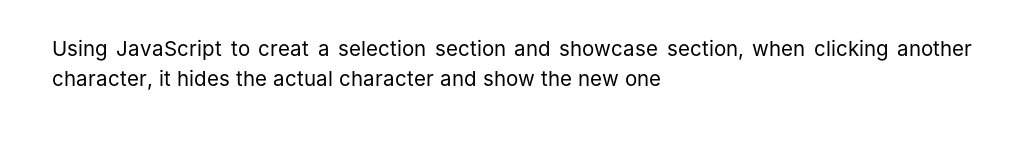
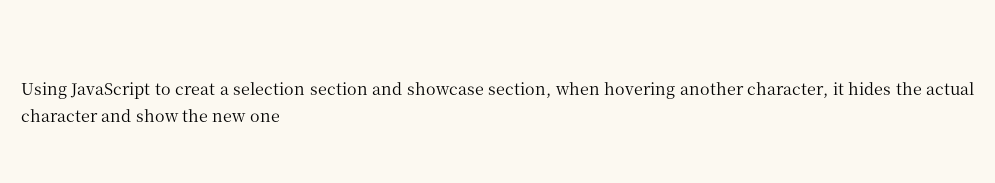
- Using JavaScript to creat a selection section and showcase section, when clicking another character, it hides the actual character and show the new one
+ Using JavaScript to creat a selection section and showcase section, when hovering another character, it hides the actual character and show the new one

